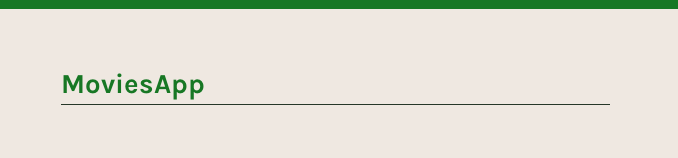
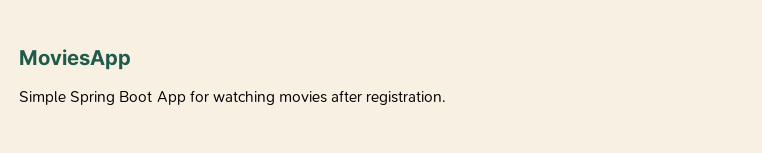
+ Simple Spring Boot App for watching movies after registration.

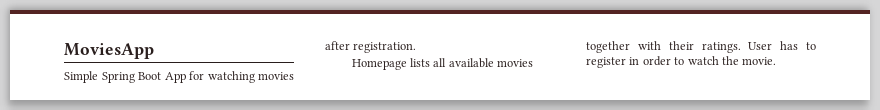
+ Homepage lists all available movies together with their ratings. User has to register in order to watch the movie.

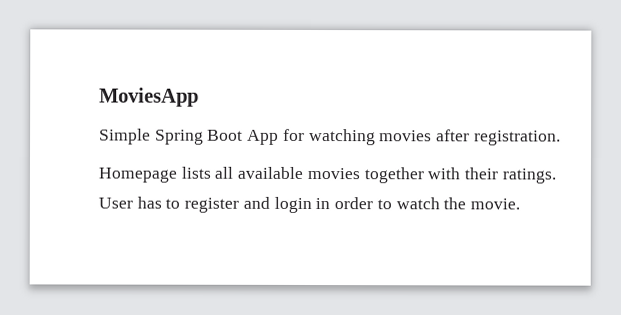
- Homepage lists all available movies together with their ratings. User has to register in order to watch the movie.
+ Homepage lists all available movies together with their ratings.
+ User has to register and login in order to watch the movie.

